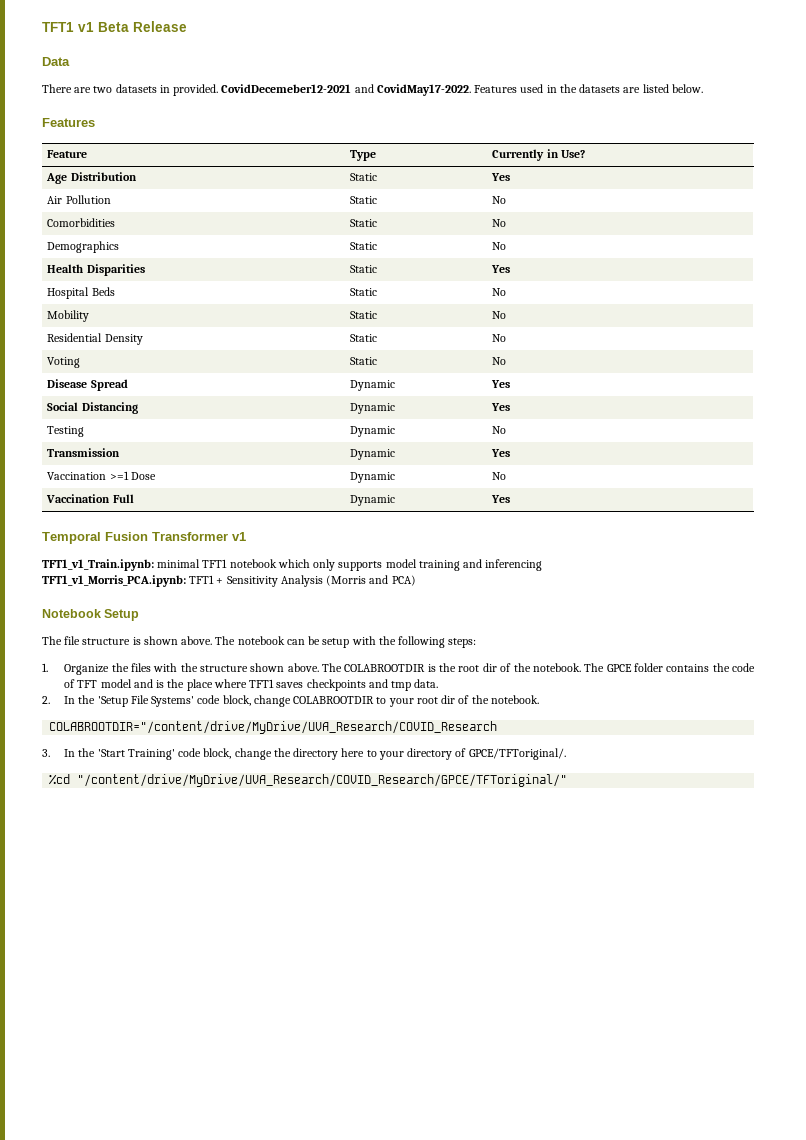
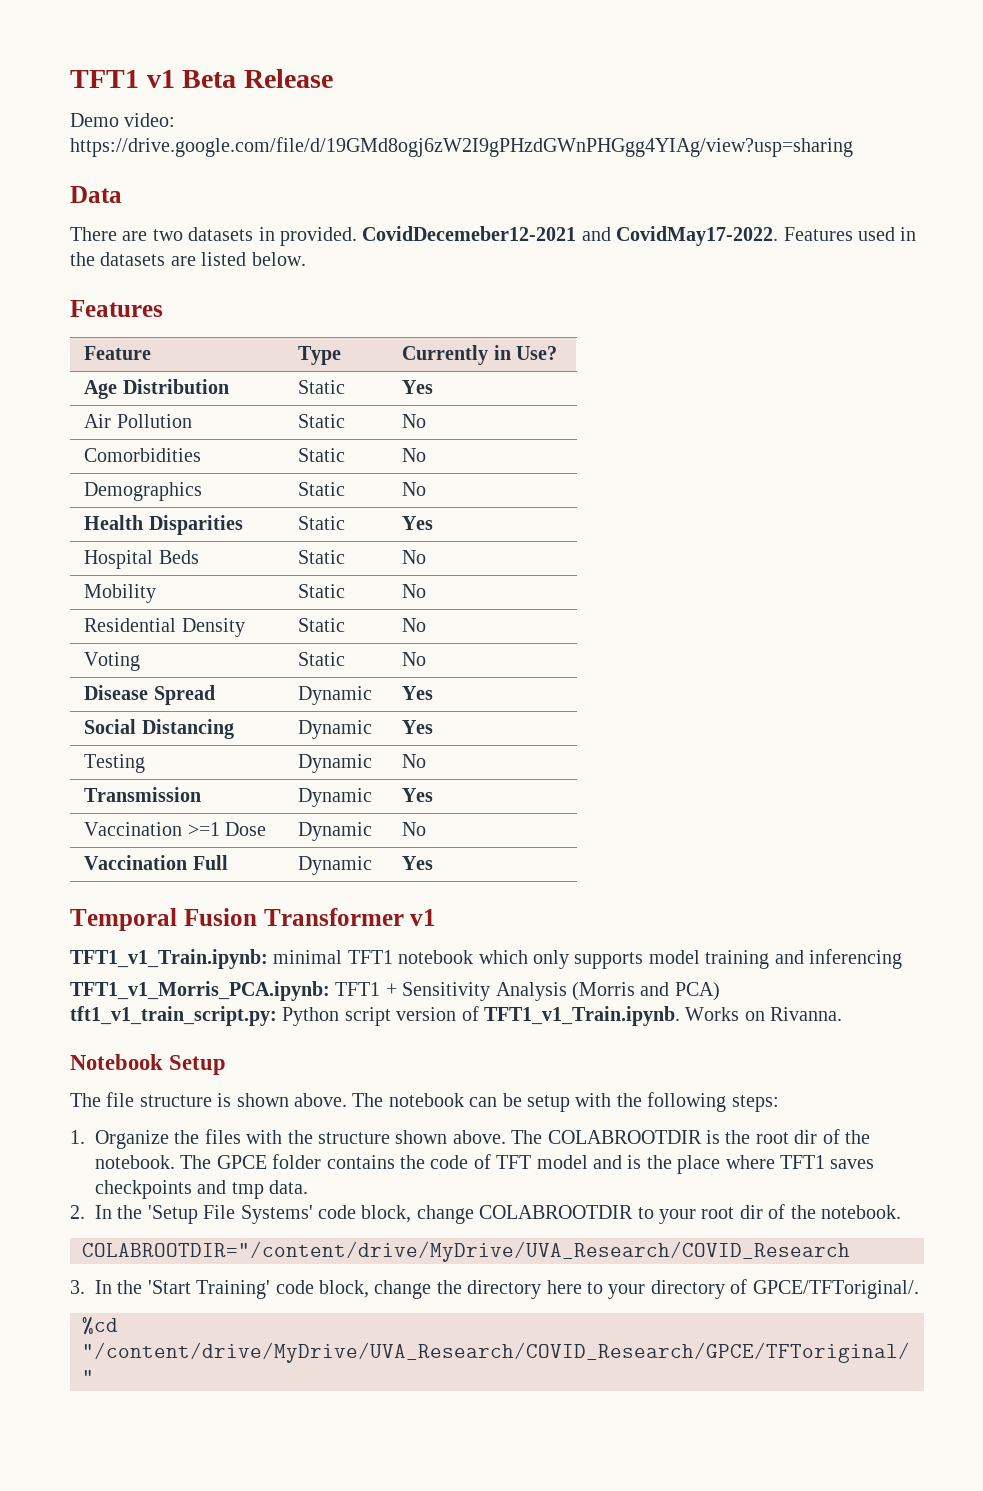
+ Demo video: https://drive.google.com/file/d/19GMd8ogj6zW2I9gPHzdGWnPHGgg4YIAg/view?usp=sharing
- TFT1_v1_Morris_PCA.ipynb: TFT1 + Sensitivity Analysis (Morris and PCA)
+ TFT1_v1_Morris_PCA.ipynb: TFT1 + Sensitivity Analysis (Morris and PCA) tft1_v1_train_script.py: Python script version of TFT1_v1_Train.ipynb. Works on Rivanna.

